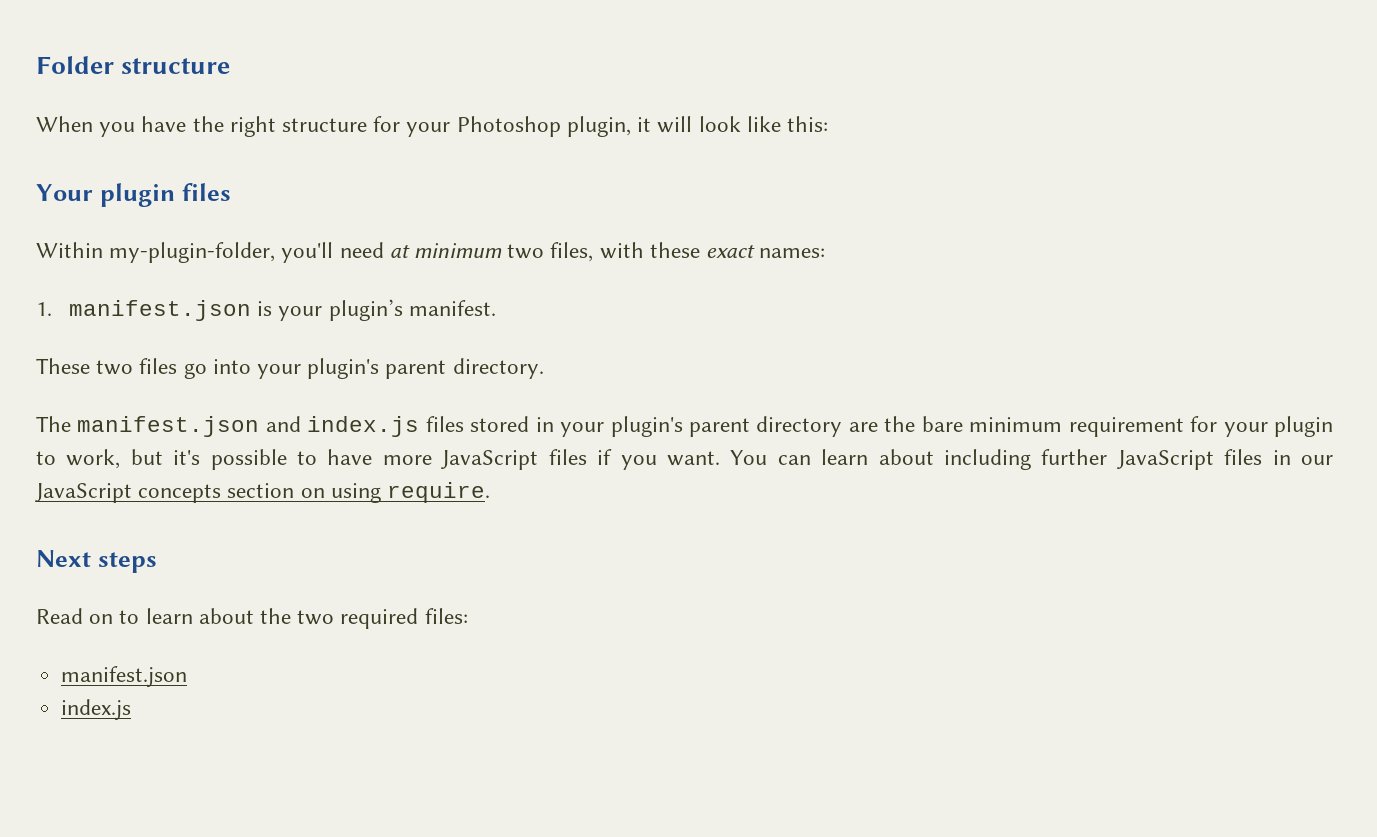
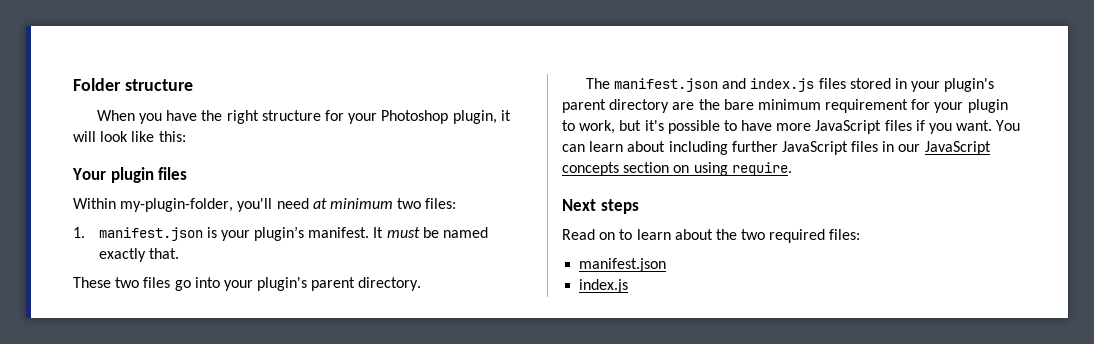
- Within my-plugin-folder, you'll need at minimum two files, with these exact names:
+ Within my-plugin-folder, you'll need at minimum two files:
+ It must be named exactly that.

